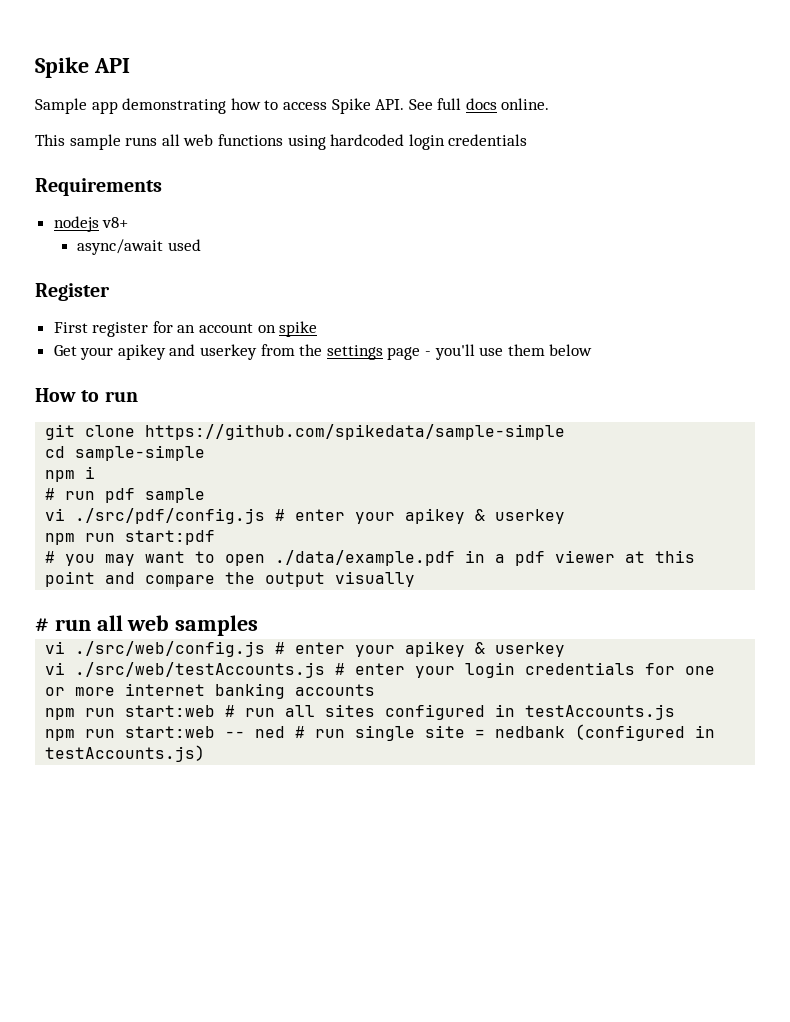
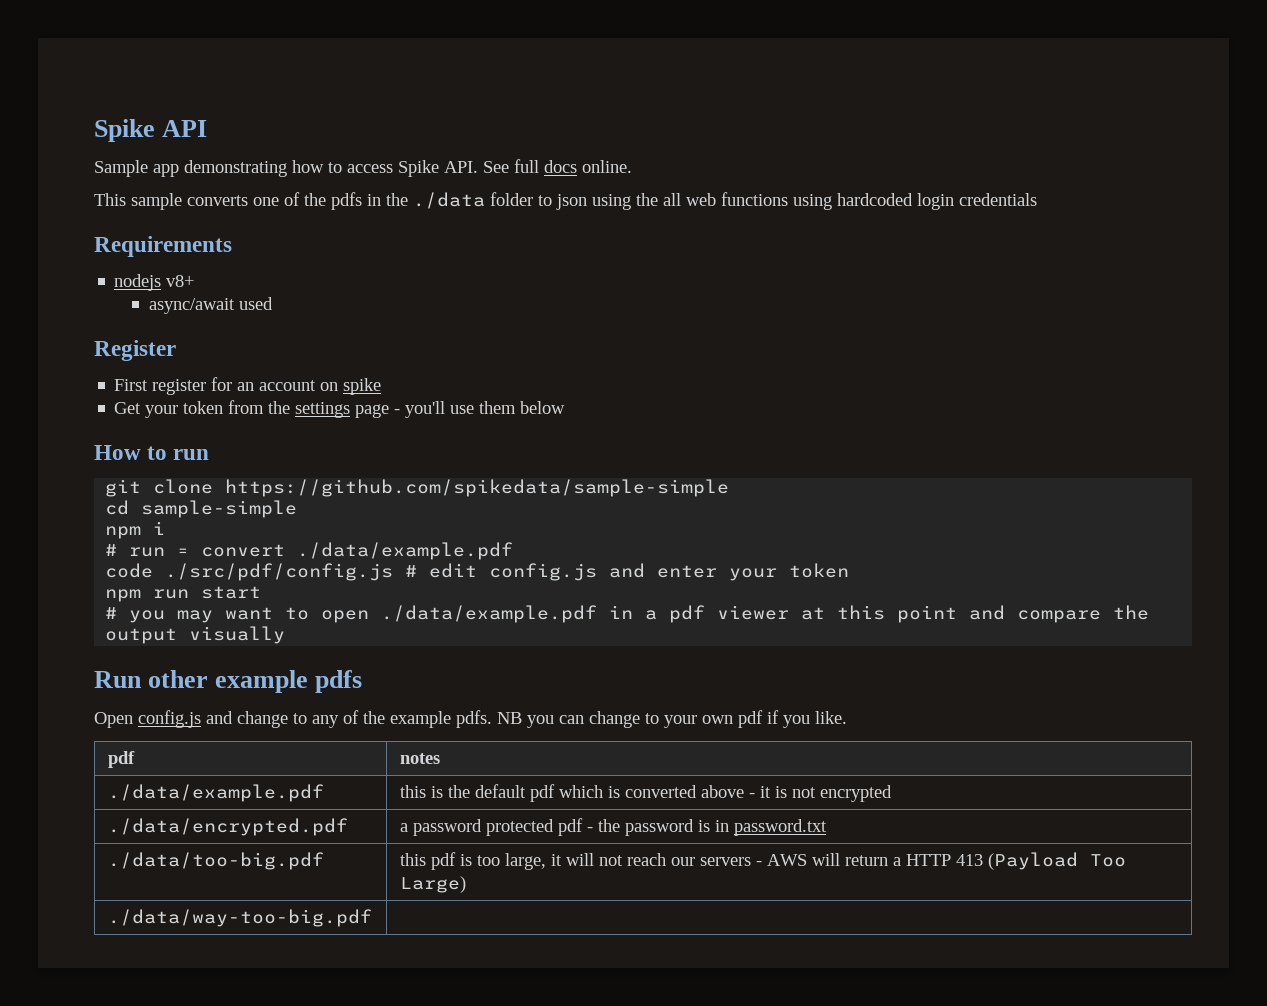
- This sample runs all web functions using hardcoded login credentials
+ This sample converts one of the pdfs in the ./data folder to json using the all web functions using hardcoded login credentials
- Get your apikey and userkey from the settings page - you'll use them below
+ Get your token from the settings page - you'll use them below
- # run pdf sample
- vi ./src/pdf/config.js # enter your apikey & userkey
- npm run start:pdf
+ # run = convert ./data/example.pdf
+ code ./src/pdf/config.js # edit config.js and enter your token
+ npm run start
- # run all web samples
- vi ./src/web/config.js # enter your apikey & userkey
- vi ./src/web/testAccounts.js # enter your login credentials for one or more internet banking accounts
- npm run start:web # run all sites configured in testAccounts.js
- npm run start:web -- ned # run single site = nedbank (configured in testAccounts.js)
+ Run other example pdfs
+ Open config.js and change to any of the example pdfs. NB you can change to your own pdf if you like.
+ pdf | notes
+ ./data/example.pdf | this is the default pdf which is converted above - it is not encrypted
+ ./data/encrypted.pdf | a password protected pdf - the password is in password.txt
+ ./data/too-big.pdf | this pdf is too large, it will not reach our servers - AWS will return a HTTP 413 (Payload Too Large)
+ ./data/way-too-big.pdf |

